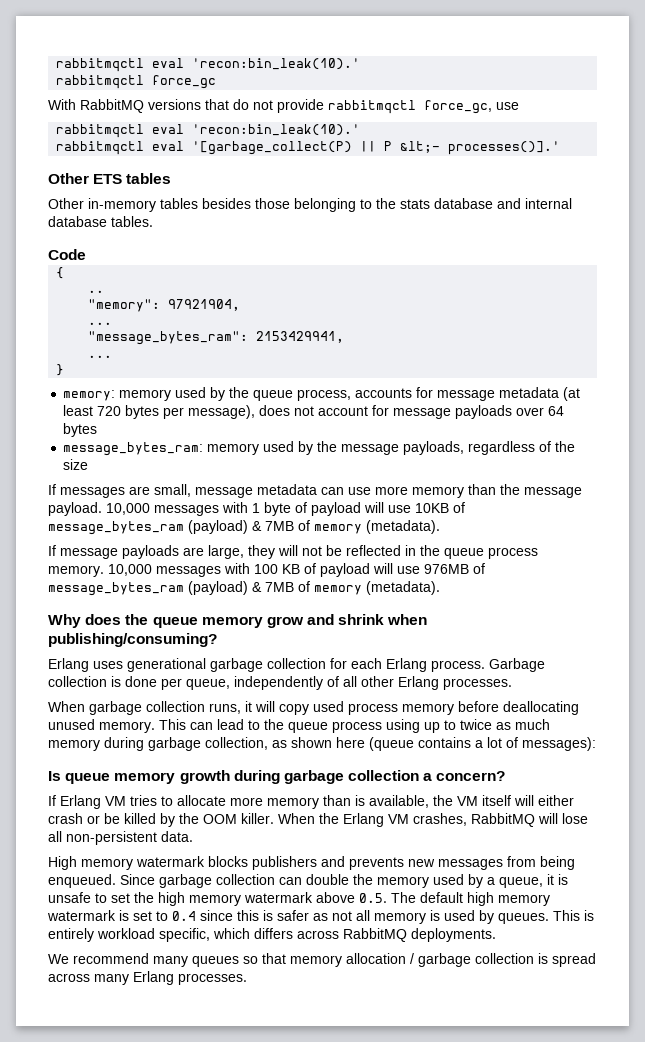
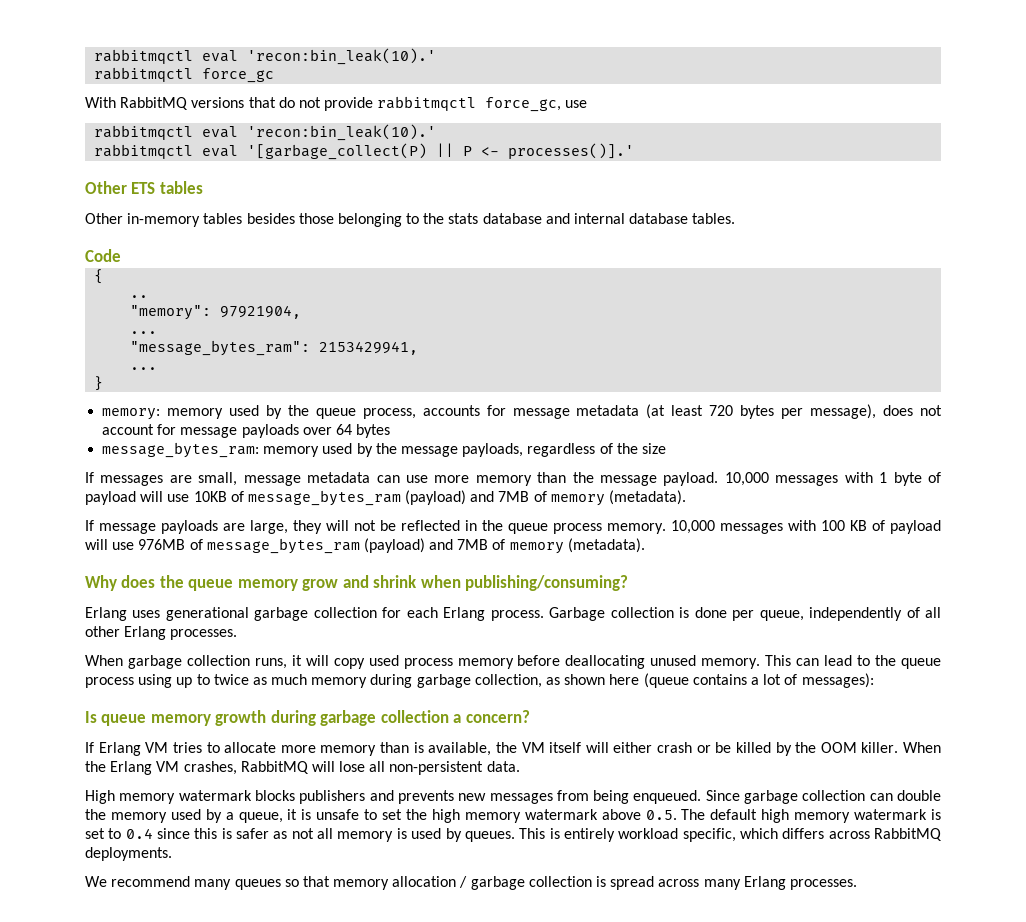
- rabbitmqctl eval '[garbage_collect(P) || P &lt;- processes()].'
+ rabbitmqctl eval '[garbage_collect(P) || P <- processes()].'
- 10,000 messages with 1 byte of payload will use 10KB of message_bytes_ram (payload) & 7MB of memory (metadata).
+ 10,000 messages with 1 byte of payload will use 10KB of message_bytes_ram (payload) and 7MB of memory (metadata).
- 10,000 messages with 100 KB of payload will use 976MB of message_bytes_ram (payload) & 7MB of memory (metadata).
+ 10,000 messages with 100 KB of payload will use 976MB of message_bytes_ram (payload) and 7MB of memory (metadata).

